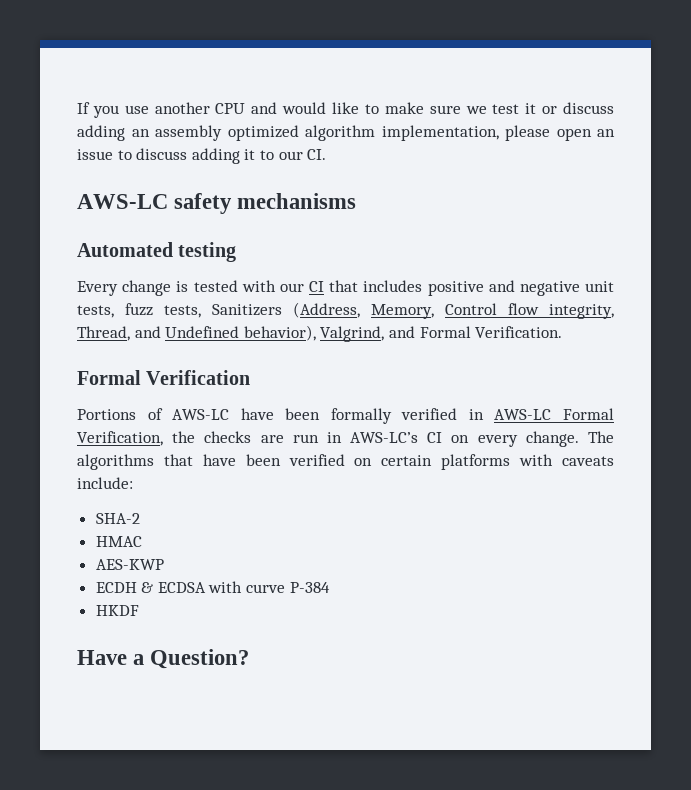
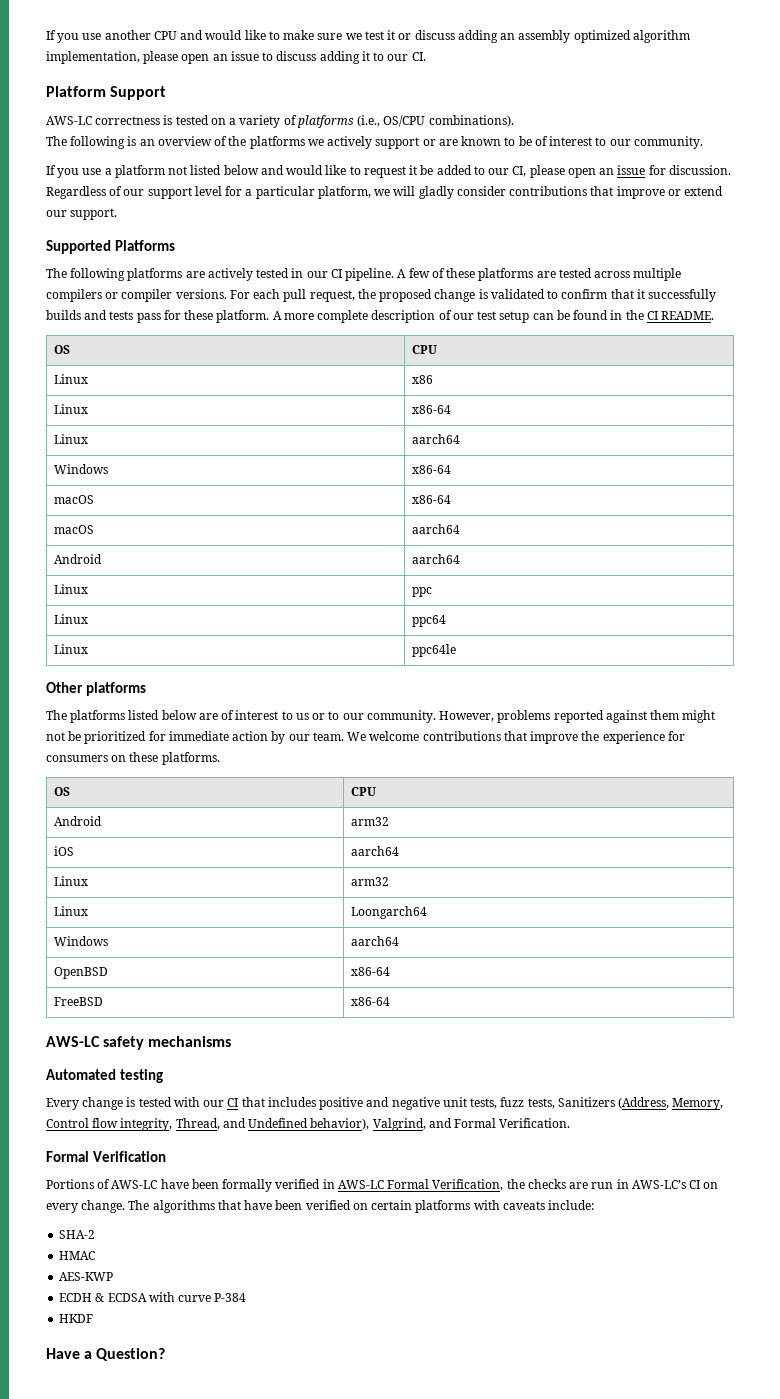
+ Platform Support
+ AWS-LC correctness is tested on a variety of platforms (i.e., OS/CPU combinations).
+ The following is an overview of the platforms we actively support or are known to be of interest to our community.
+ If you use a platform not listed below and would like to request it be added to our CI, please open an issue for discussion. Regardless of our support level for a particular platform, we will gladly consider contributions that improve or extend our support.
+ Supported Platforms
+ The following platforms are actively tested in our CI pipeline. A few of these platforms are tested across multiple compilers or compiler versions. For each pull request, the proposed change is validated to confirm that it successfully builds and tests pass for these platform. A more complete description of our test setup can be found in the CI README.
+ OS | CPU
+ Linux | x86
+ Linux | x86-64
+ Linux | aarch64
+ Windows | x86-64
+ macOS | x86-64
+ macOS | aarch64
+ Android | aarch64
+ Linux | ppc
+ Linux | ppc64
+ Linux | ppc64le
+ Other platforms
+ The platforms listed below are of interest to us or to our community. However, problems reported against them might not be prioritized for immediate action by our team. We welcome contributions that improve the experience for consumers on these platforms.
+ OS | CPU
+ Android | arm32
+ iOS | aarch64
+ Linux | arm32
+ Linux | Loongarch64
+ Windows | aarch64
+ OpenBSD | x86-64
+ FreeBSD | x86-64

